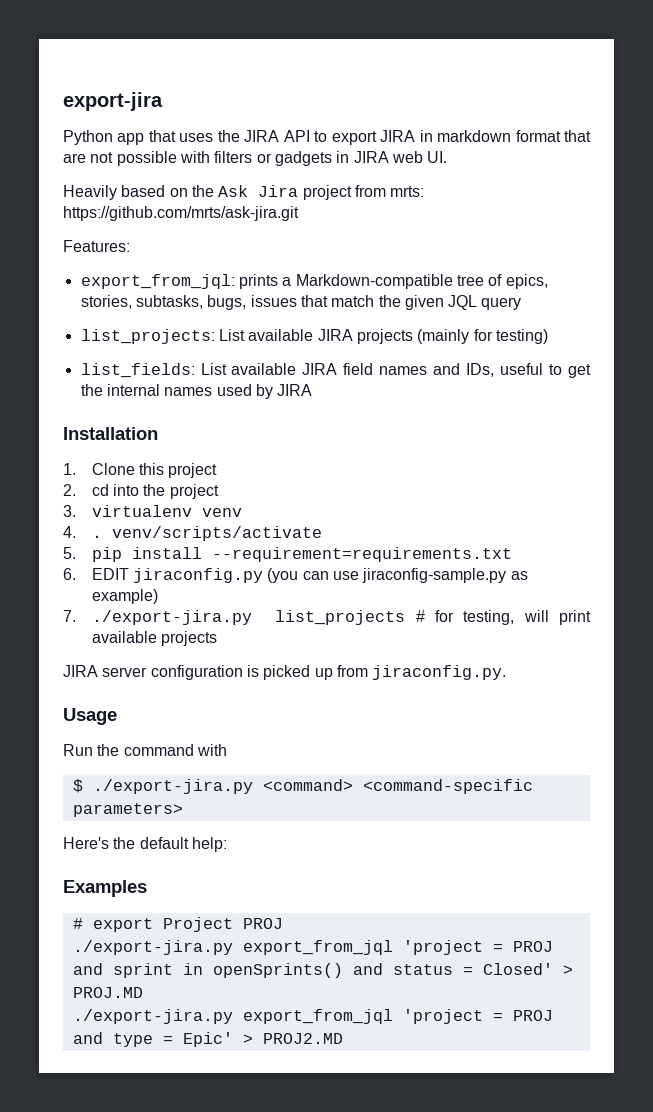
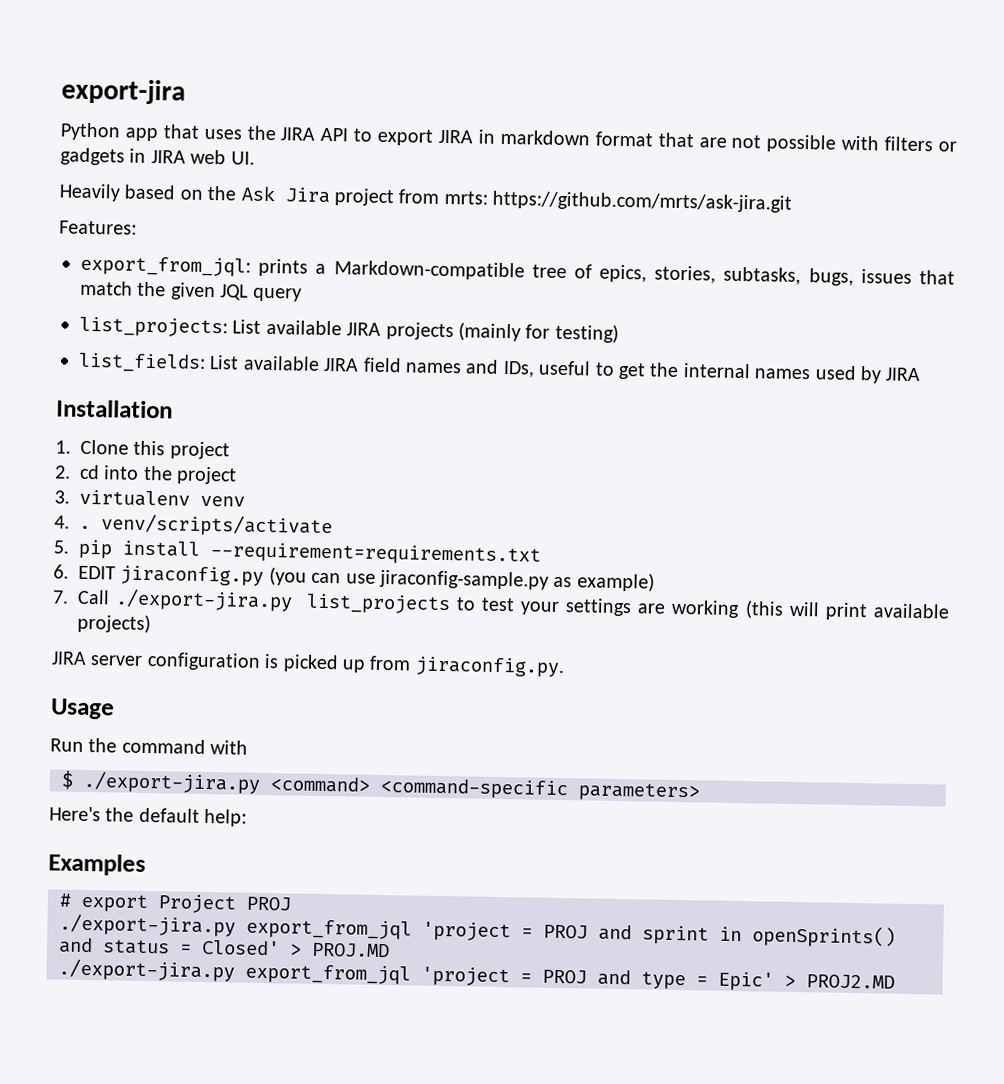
- 7. ./export-jira.py list_projects # for testing, will print available projects
+ 7. Call ./export-jira.py list_projects to test your settings are working (this will print available projects)

